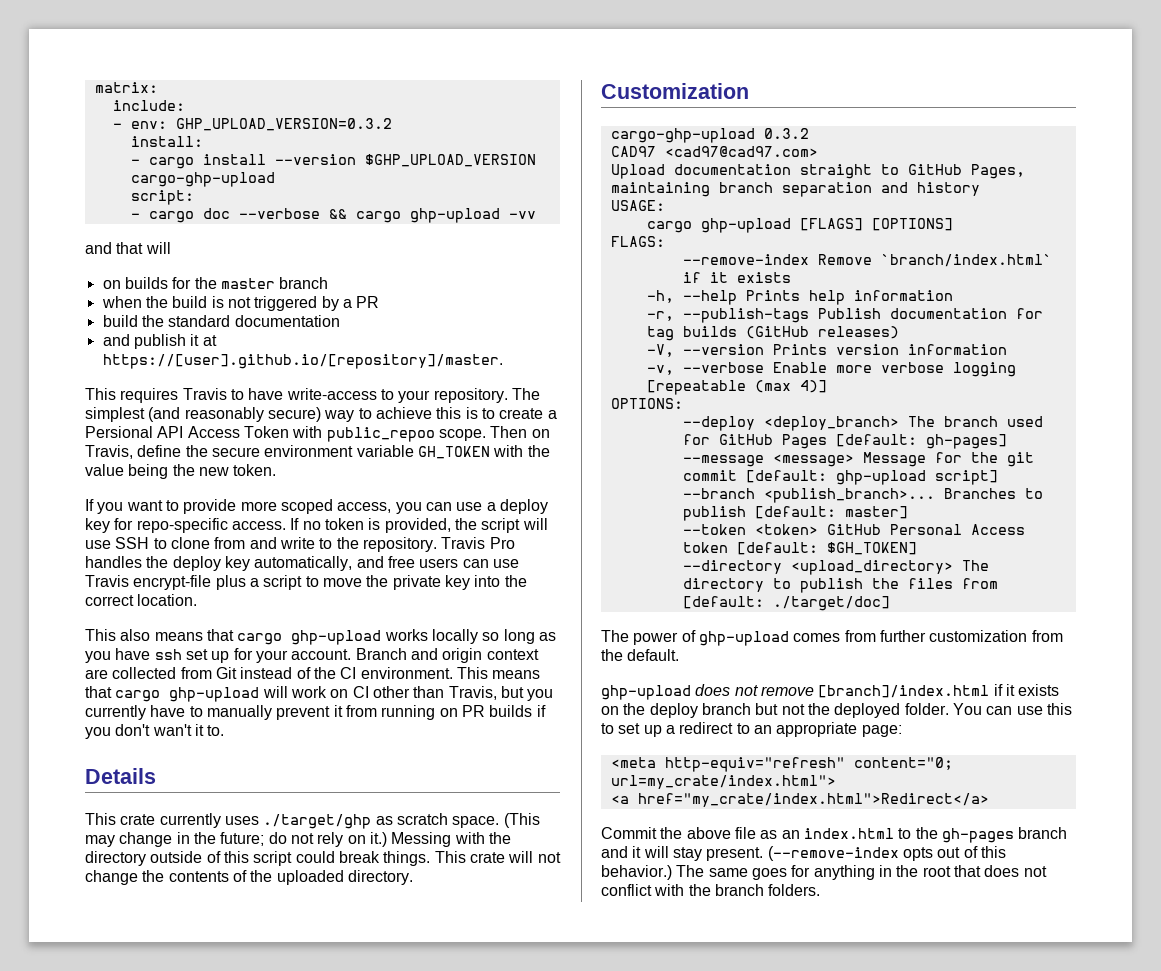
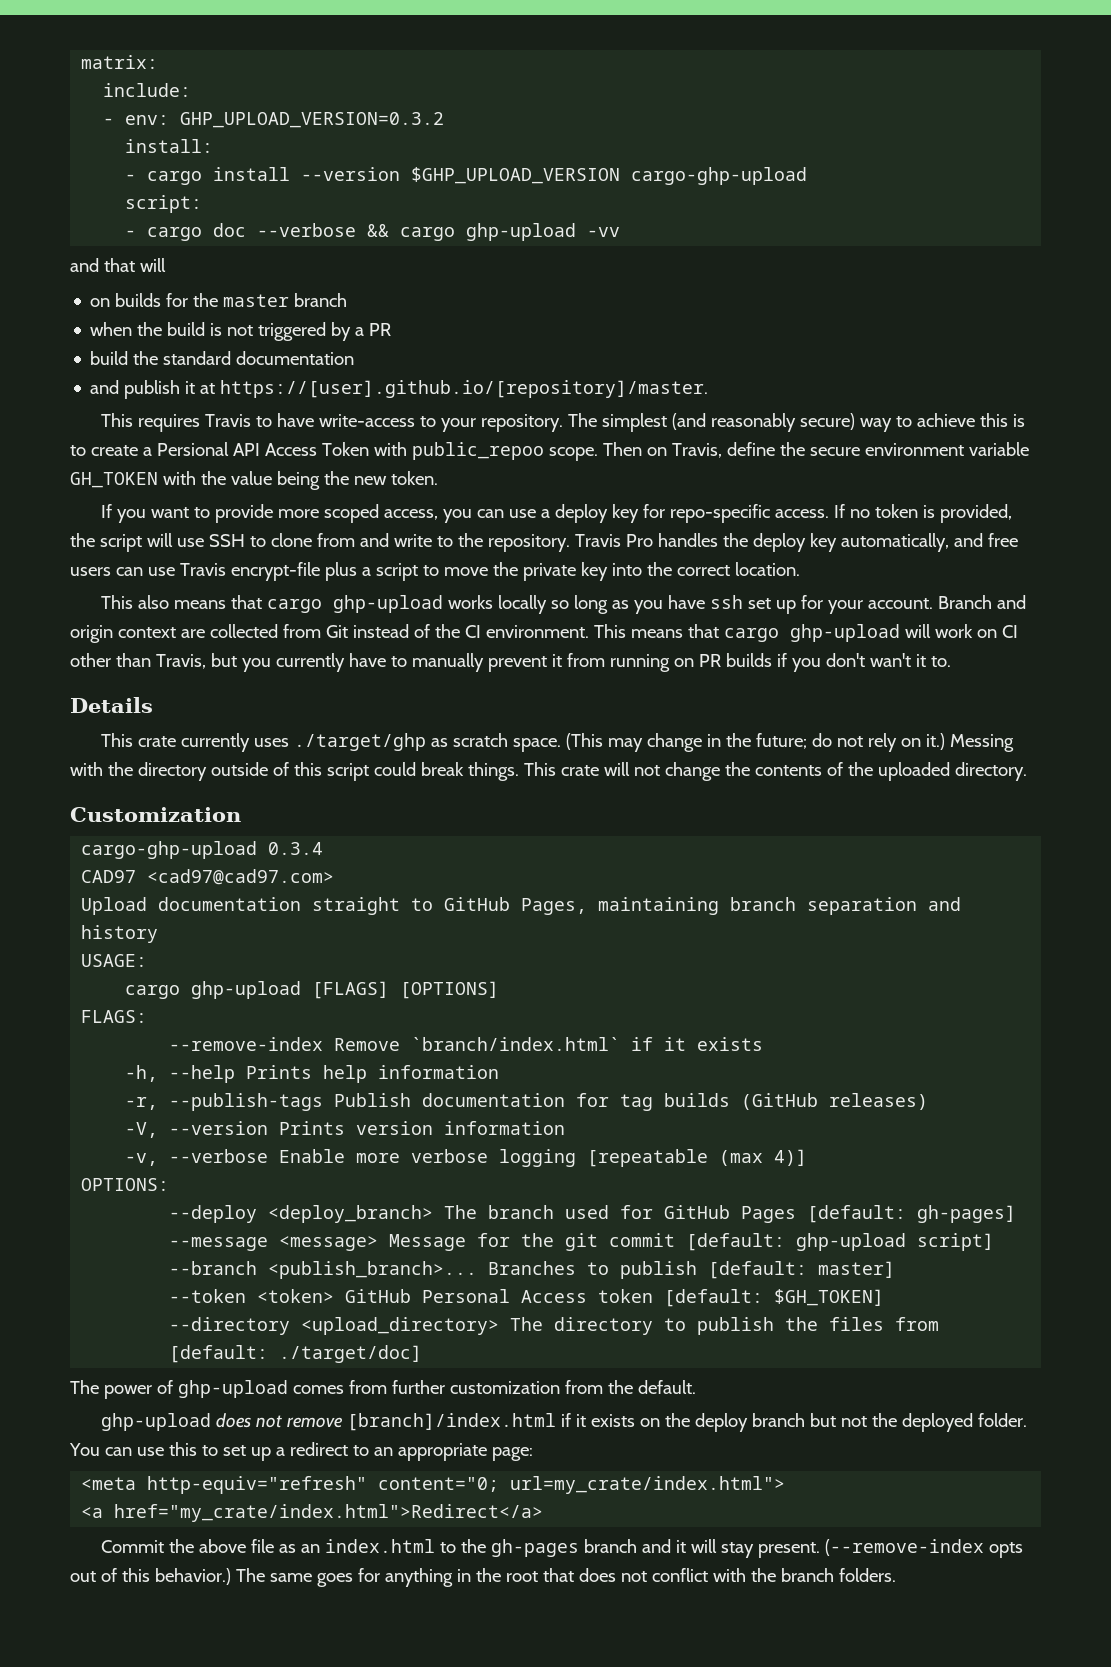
- cargo-ghp-upload 0.3.2
+ cargo-ghp-upload 0.3.4

